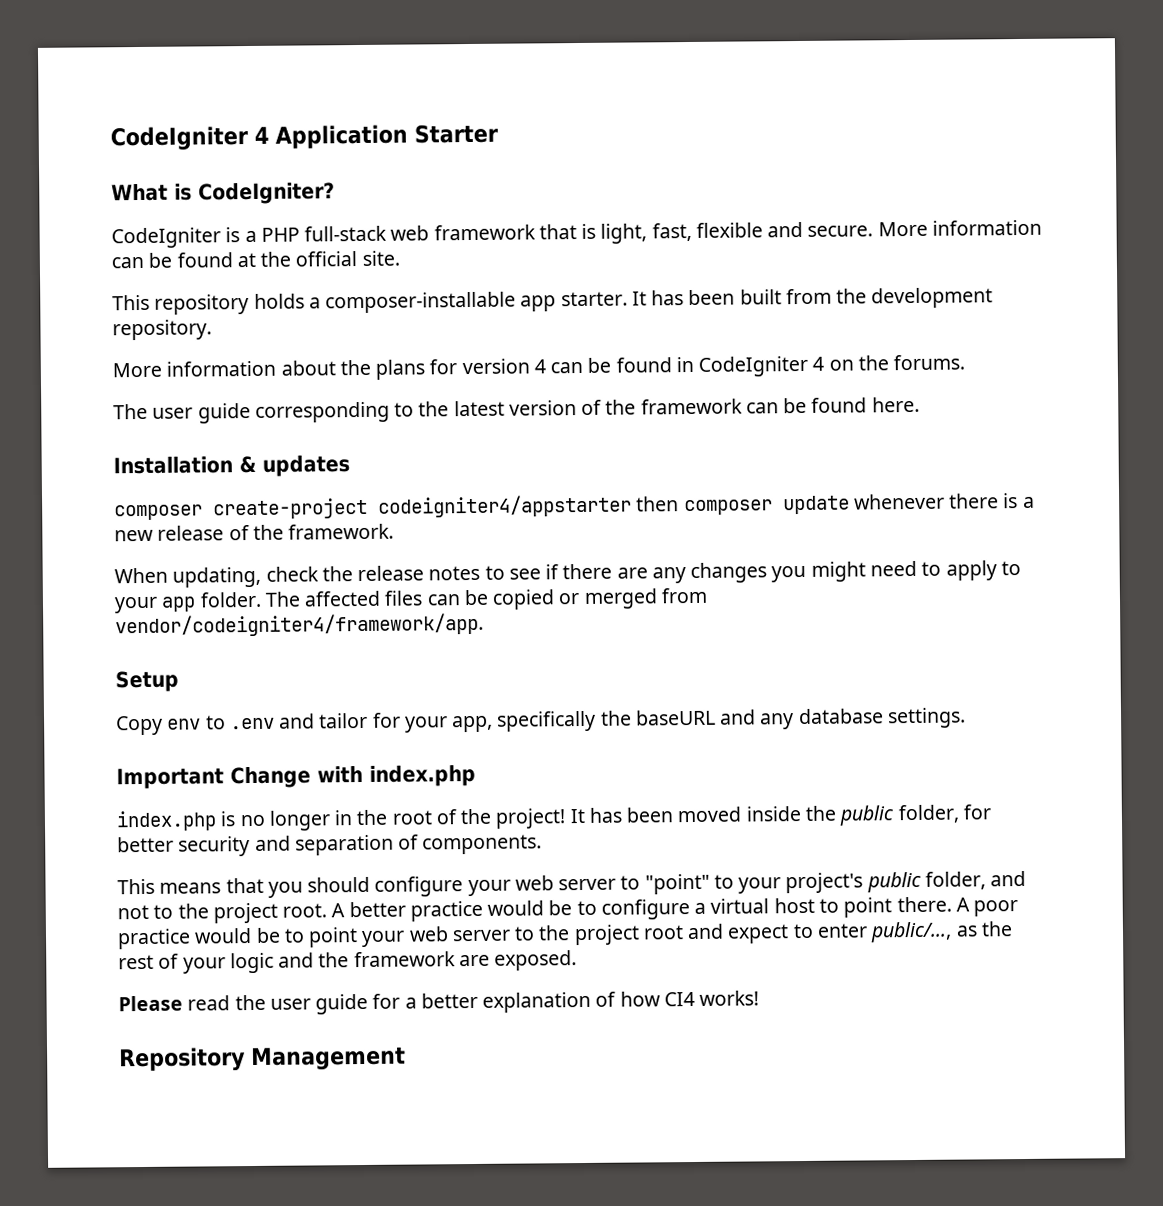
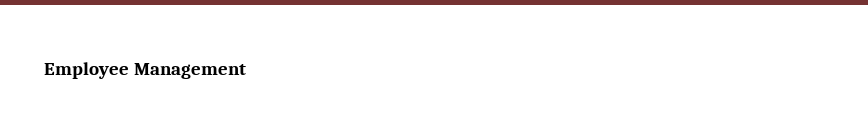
- CodeIgniter 4 Application Starter
- What is CodeIgniter?
- CodeIgniter is a PHP full-stack web framework that is light, fast, flexible and secure. More information can be found at the official site.
- This repository holds a composer-installable app starter. It has been built from the development repository.
- More information about the plans for version 4 can be found in CodeIgniter 4 on the forums.
- The user guide corresponding to the latest version of the framework can be found here.
- Installation & updates
- composer create-project codeigniter4/appstarter then composer update whenever there is a new release of the framework.
- When updating, check the release notes to see if there are any changes you might need to apply to your app folder. The affected files can be copied or merged from vendor/codeigniter4/framework/app.
- Setup
- Copy env to .env and tailor for your app, specifically the baseURL and any database settings.
- Important Change with index.php
- index.php is no longer in the root of the project! It has been moved inside the public folder, for better security and separation of components.
- This means that you should configure your web server to "point" to your project's public folder, and not to the project root. A better practice would be to configure a virtual host to point there. A poor practice would be to point your web server to the project root and expect to enter public/..., as the rest of your logic and the framework are exposed.
- Please read the user guide for a better explanation of how CI4 works!
- Repository Management
+ Employee Management

